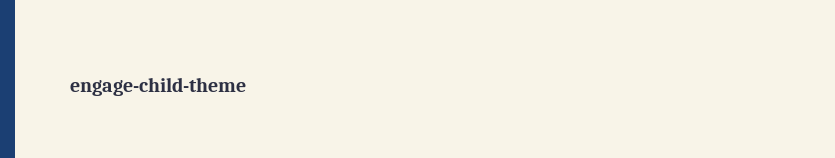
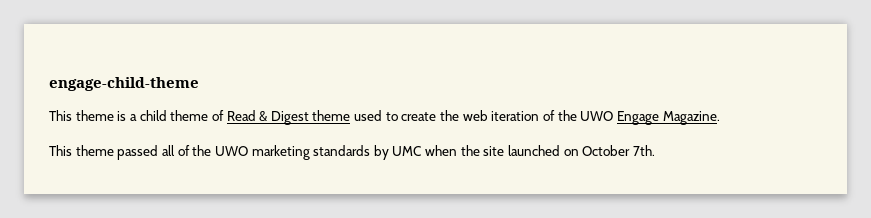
+ This theme is a child theme of Read & Digest theme used to create the web iteration of the UWO Engage Magazine.
+ This theme passed all of the UWO marketing standards by UMC when the site launched on October 7th.

